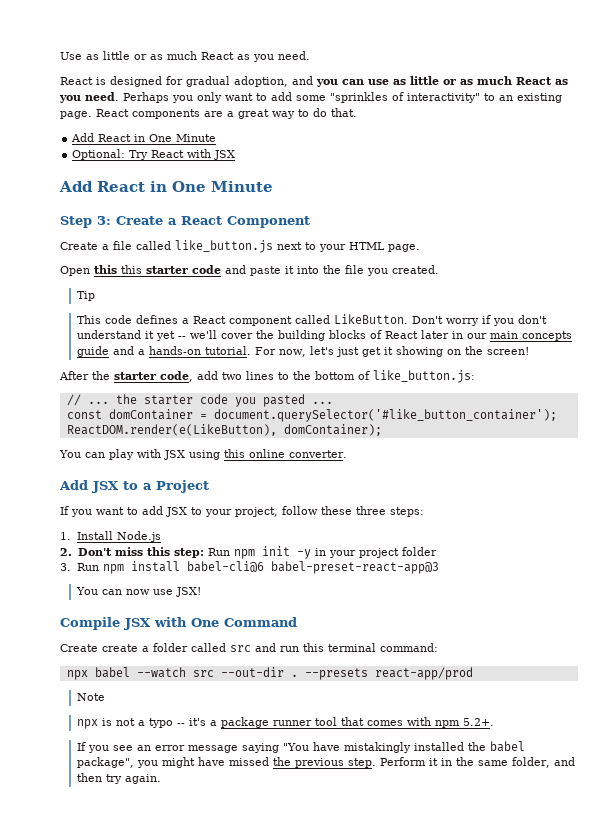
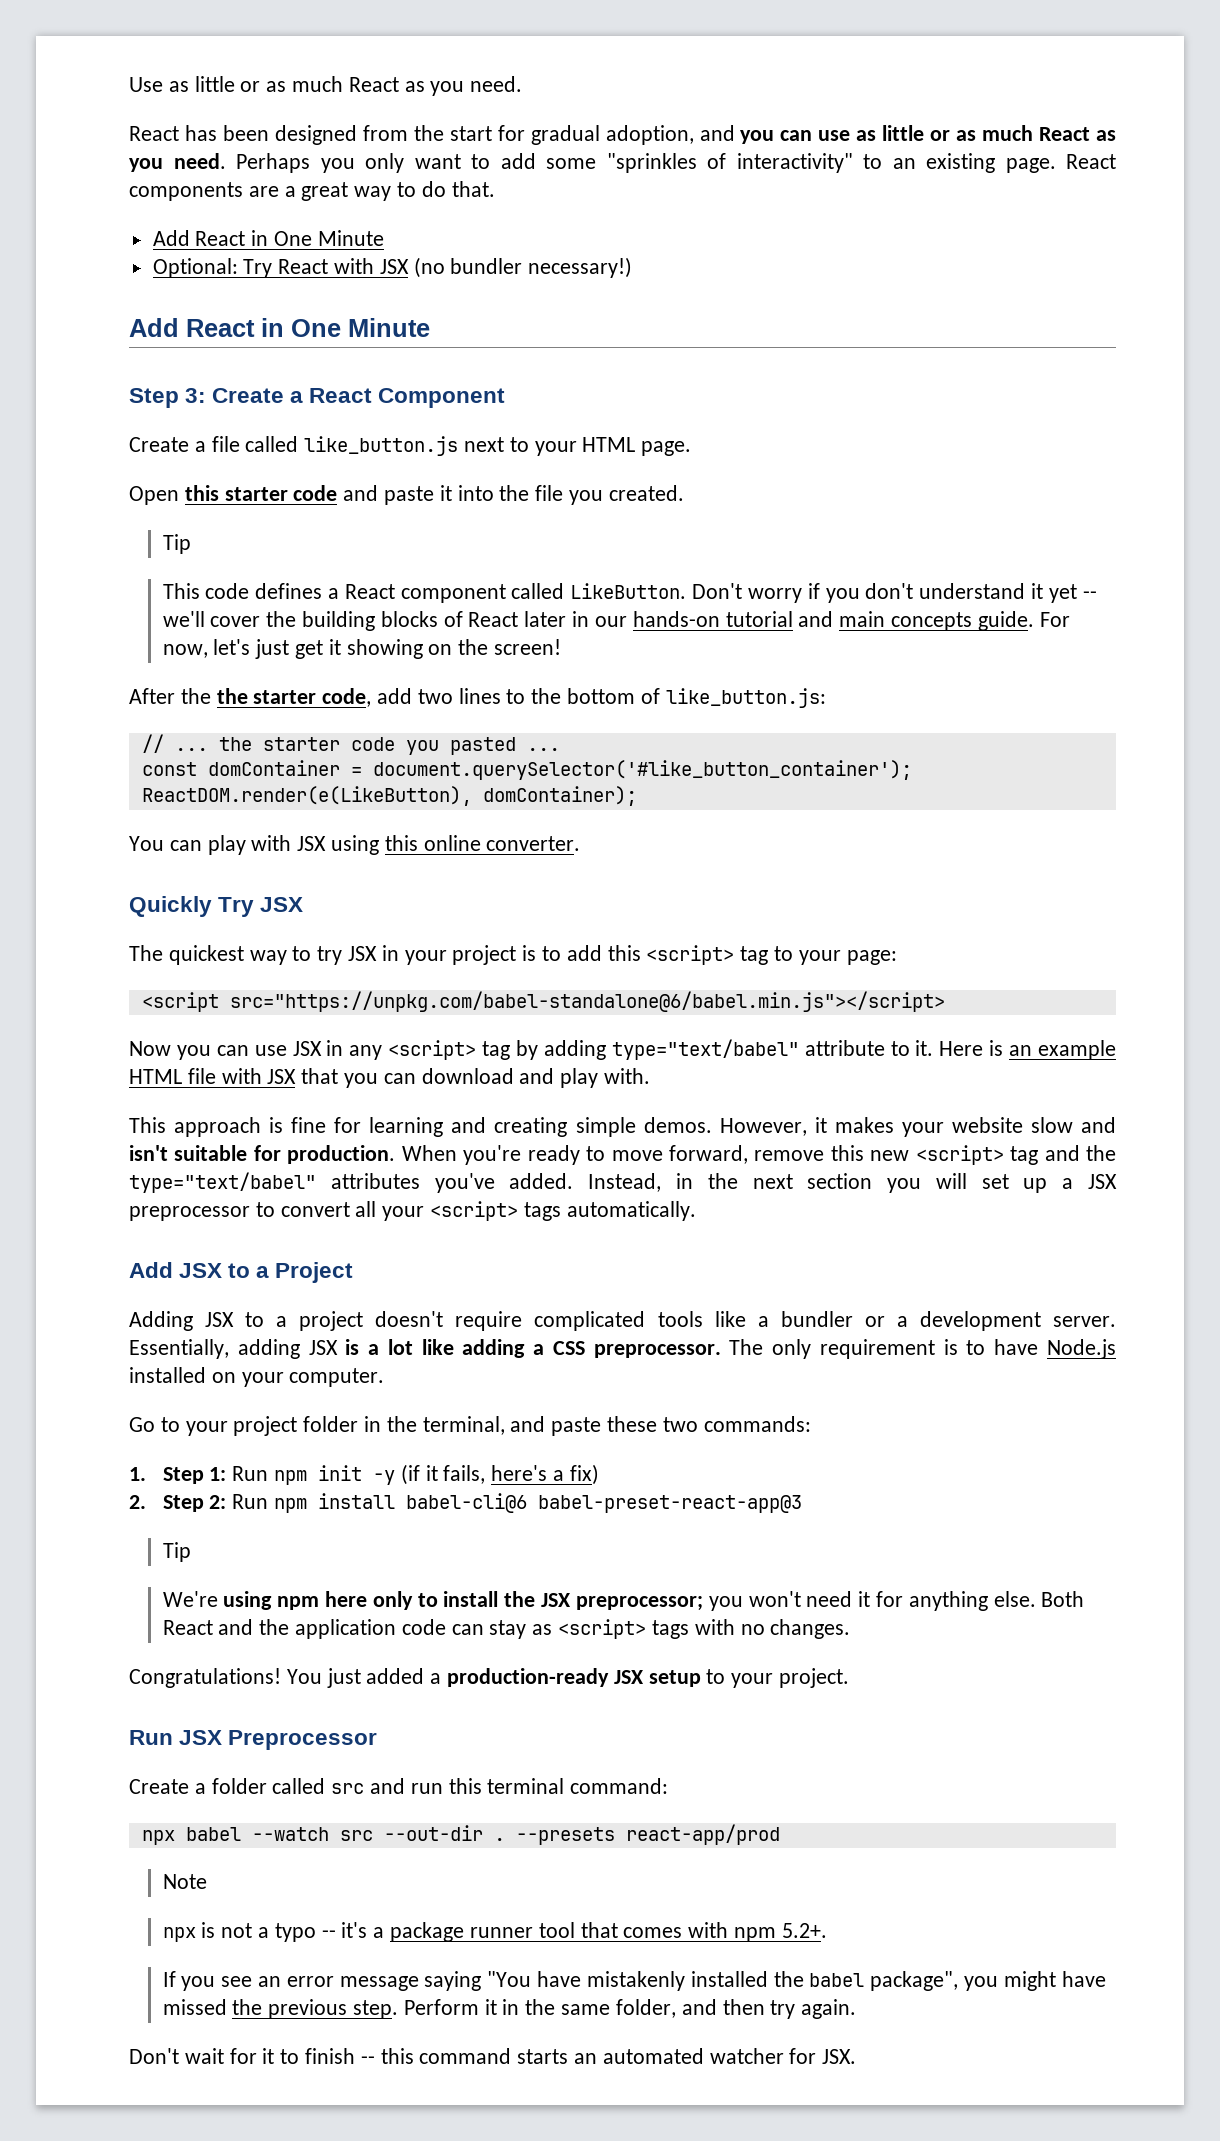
- React is designed for gradual adoption, and you can use as little or as much React as you need.
+ React has been designed from the start for gradual adoption, and you can use as little or as much React as you need.
- Optional: Try React with JSX
+ Optional: Try React with JSX (no bundler necessary!)
- Open this this starter code and paste it into the file you created.
+ Open this starter code and paste it into the file you created.
- Don't worry if you don't understand it yet -- we'll cover the building blocks of React later in our main concepts guide and a hands-on tutorial.
+ Don't worry if you don't understand it yet -- we'll cover the building blocks of React later in our hands-on tutorial and main concepts guide.
- After the starter code, add two lines to the bottom of like_button.js:
+ After the the starter code, add two lines to the bottom of like_button.js:
+ Quickly Try JSX
+ The quickest way to try JSX in your project is to add this <script> tag to your page:
+ <script src="https://unpkg.com/babel-standalone@6/babel.min.js"></script>
+ Now you can use JSX in any <script> tag by adding type="text/babel" attribute to it. Here is an example HTML file with JSX that you can download and play with.
+ This approach is fine for learning and creating simple demos. However, it makes your website slow and isn't suitable for production. When you're ready to move forward, remove this new <script> tag and the type="text/babel" attributes you've added. Instead, in the next section you will set up a JSX preprocessor to convert all your <script> tags automatically.
- If you want to add JSX to your project, follow these three steps:
- 1. Install Node.js
- 2. Don't miss this step: Run npm init -y in your project folder
- 3. Run npm install babel-cli@6 babel-preset-react-app@3
- You can now use JSX!
- Compile JSX with One Command
- Create create a folder called src and run this terminal command:
+ Adding JSX to a project doesn't require complicated tools like a bundler or a development server. Essentially, adding JSX is a lot like adding a CSS preprocessor. The only requirement is to have Node.js installed on your computer.
+ Go to your project folder in the terminal, and paste these two commands:
+ 1. Step 1: Run npm init -y (if it fails, here's a fix)
+ 2. Step 2: Run npm install babel-cli@6 babel-preset-react-app@3
+ Tip
+ We're using npm here only to install the JSX preprocessor; you won't need it for anything else. Both React and the application code can stay as <script> tags with no changes.
+ Congratulations! You just added a production-ready JSX setup to your project.
+ Run JSX Preprocessor
+ Create a folder called src and run this terminal command:
- If you see an error message saying "You have mistakingly installed the babel package", you might have missed the previous step.
+ If you see an error message saying "You have mistakenly installed the babel package", you might have missed the previous step.
+ Don't wait for it to finish -- this command starts an automated watcher for JSX.

